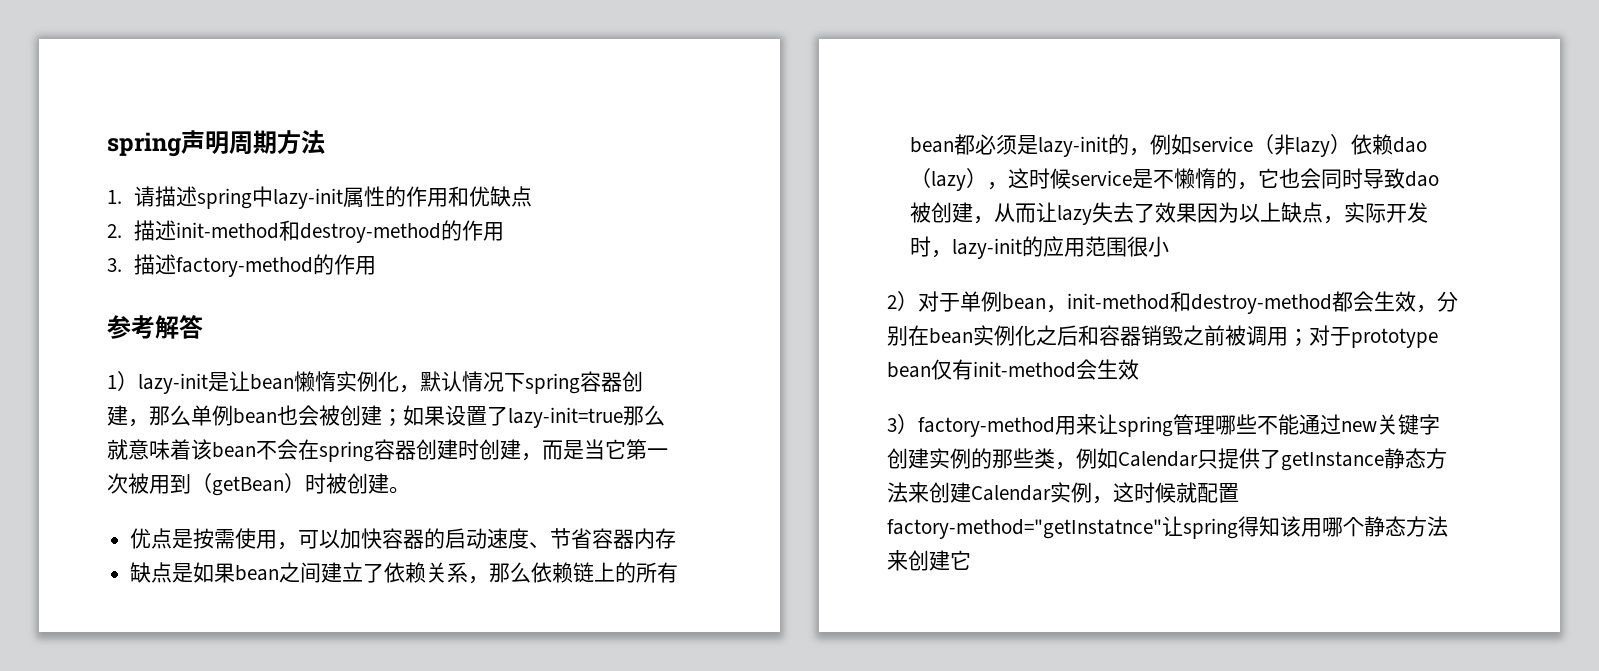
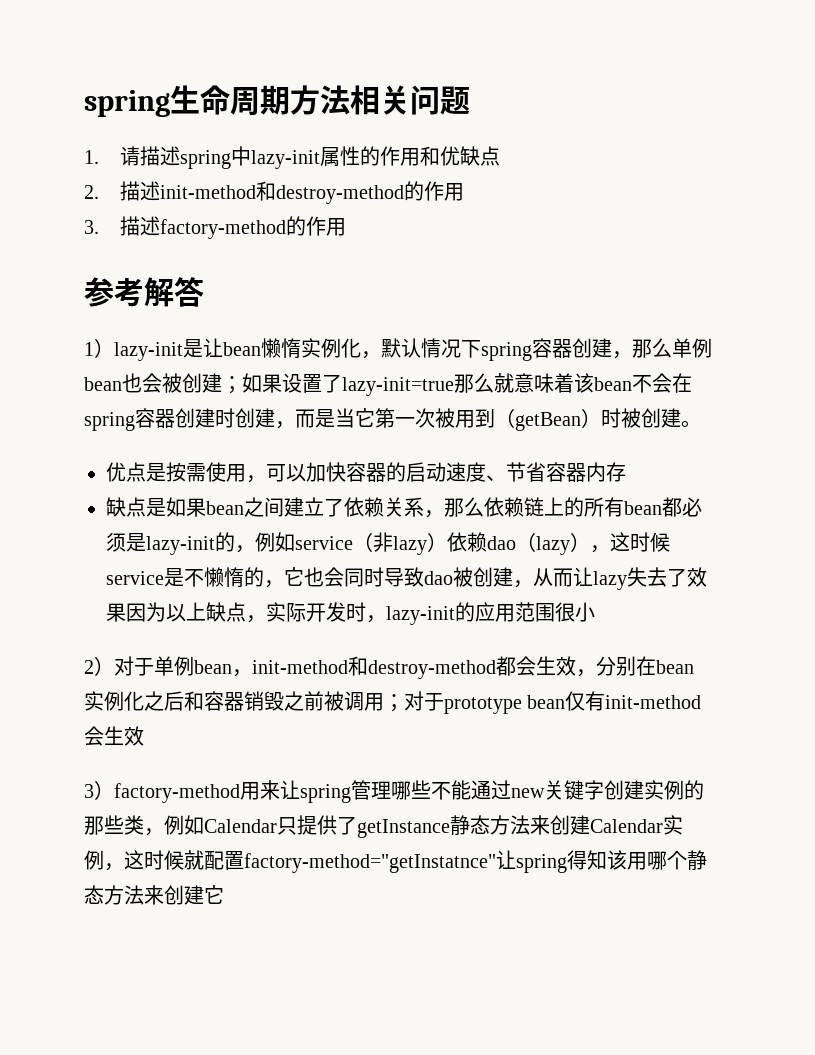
- spring声明周期方法
+ spring生命周期方法相关问题

